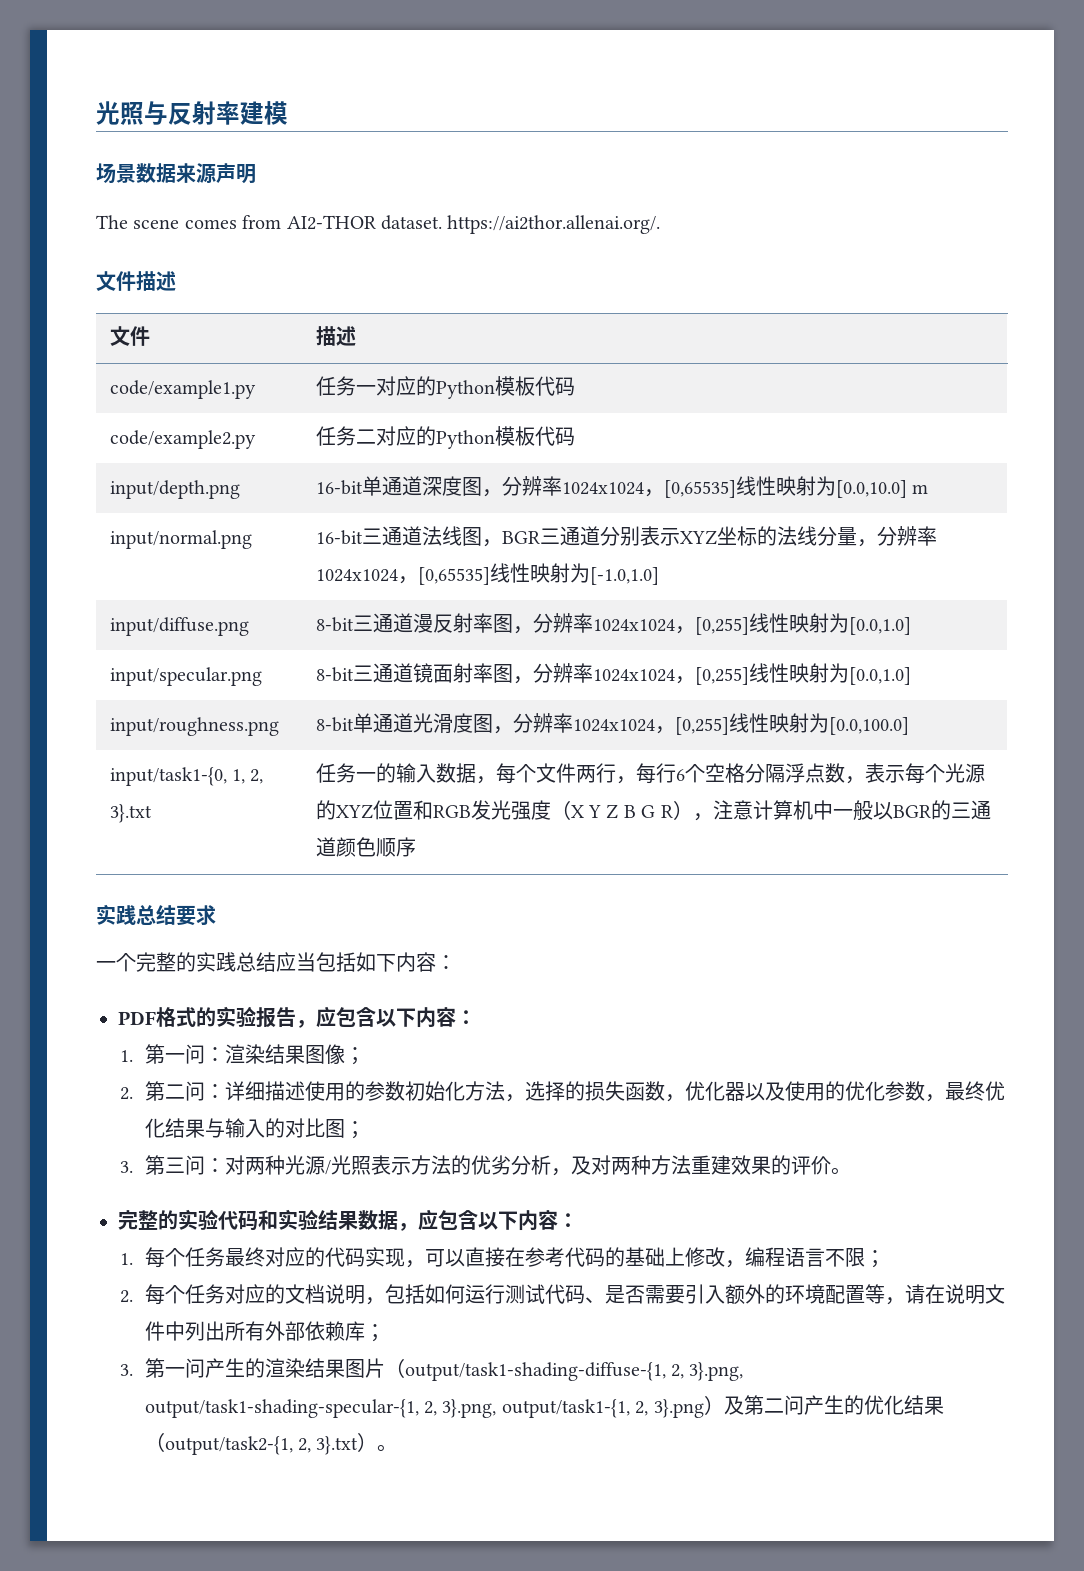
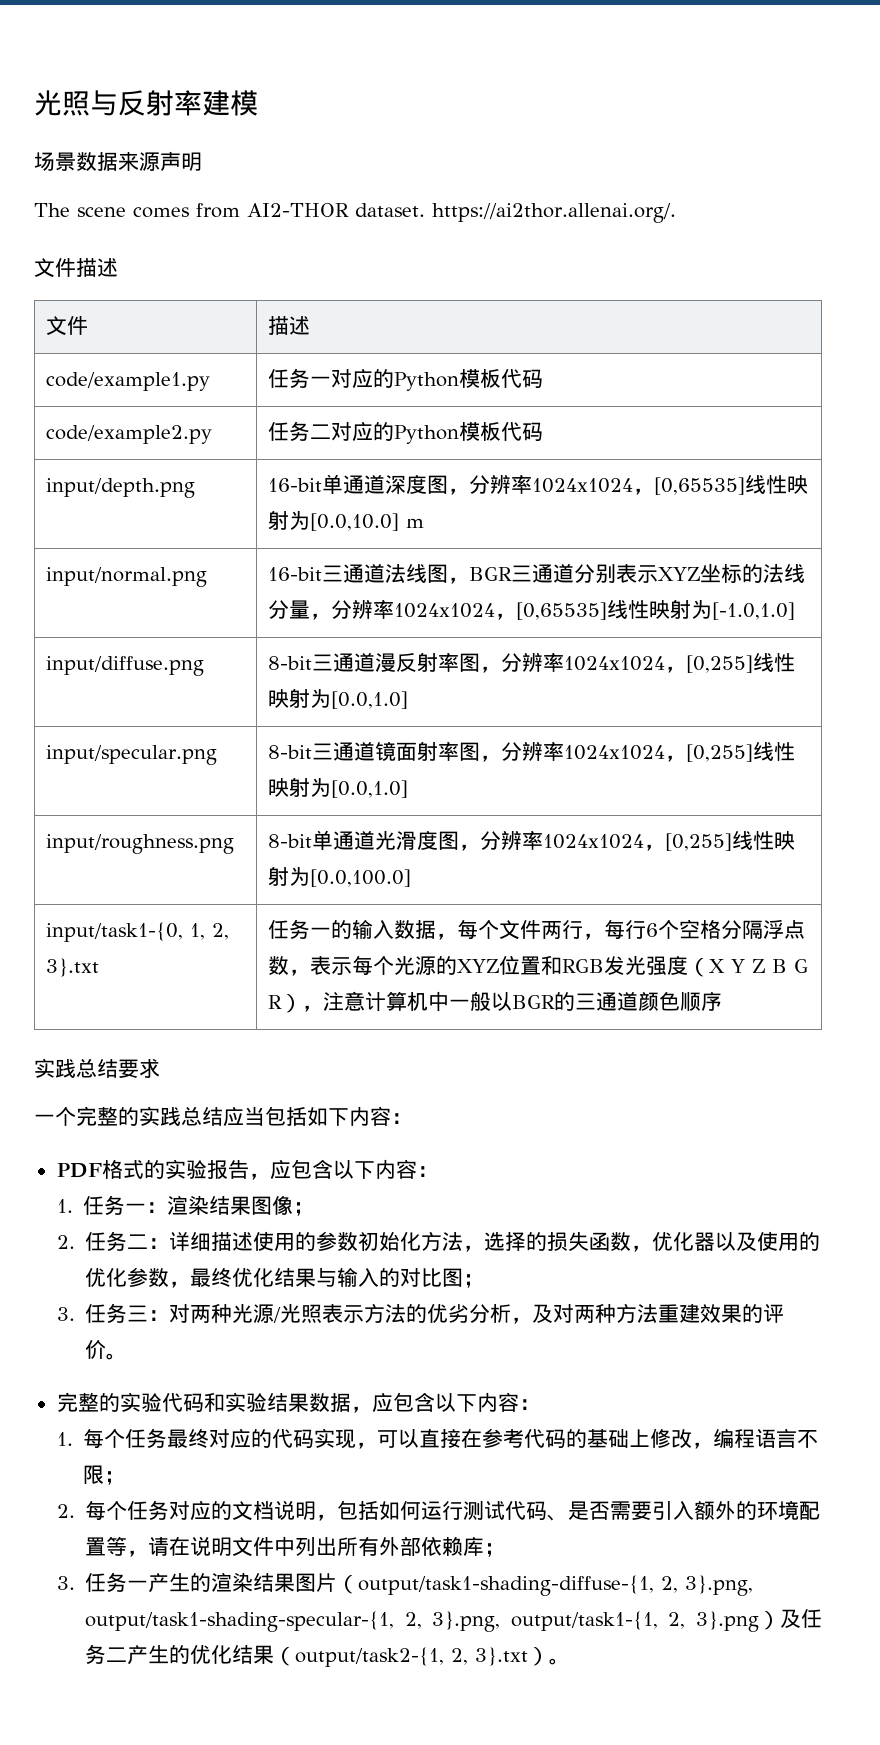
- 1.第一问：渲染结果图像；
+ 1.任务一：渲染结果图像；
- 2.第二问：详细描述使用的参数初始化方法，选择的损失函数，优化器以及使用的优化参数，最终优化结果与输入的对比图；
+ 2.任务二：详细描述使用的参数初始化方法，选择的损失函数，优化器以及使用的优化参数，最终优化结果与输入的对比图；
- 3.第三问：对两种光源/光照表示方法的优劣分析，及对两种方法重建效果的评价。
+ 3.任务三：对两种光源/光照表示方法的优劣分析，及对两种方法重建效果的评价。
- 3.第一问产生的渲染结果图片（output/task1-shading-diffuse-{1, 2, 3}.png, output/task1-shading-specular-{1, 2, 3}.png, output/task1-{1, 2, 3}.png）及第二问产生的优化结果（output/task2-{1, 2, 3}.txt）。
+ 3.任务一产生的渲染结果图片（output/task1-shading-diffuse-{1, 2, 3}.png, output/task1-shading-specular-{1, 2, 3}.png, output/task1-{1, 2, 3}.png）及任务二产生的优化结果（output/task2-{1, 2, 3}.txt）。

